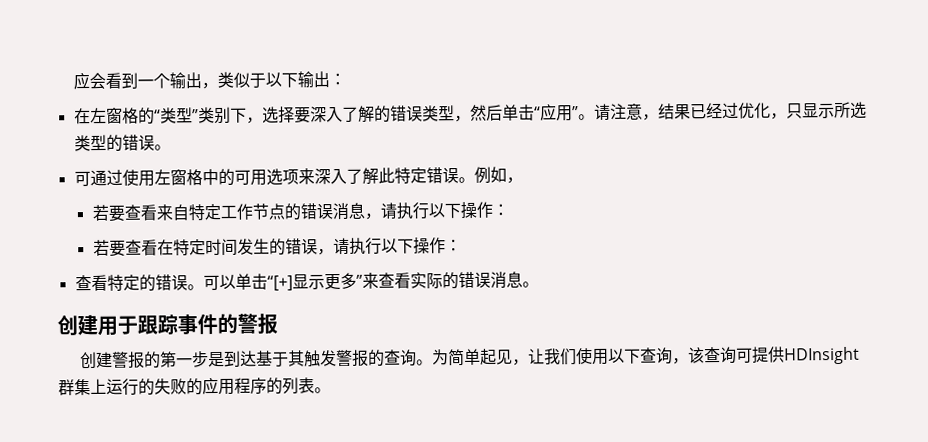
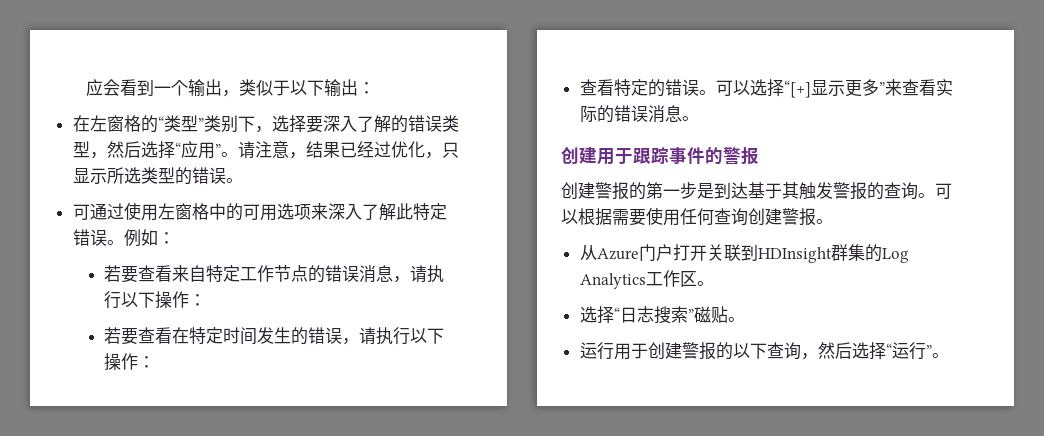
- 在左窗格的“类型”类别下，选择要深入了解的错误类型，然后单击“应用”。
+ 在左窗格的“类型”类别下，选择要深入了解的错误类型，然后选择“应用”。
- 例如，
+ 例如：
- 可以单击“[+]显示更多”来查看实际的错误消息。
+ 可以选择“[+]显示更多”来查看实际的错误消息。
- 为简单起见，让我们使用以下查询，该查询可提供HDInsight群集上运行的失败的应用程序的列表。
+ 可以根据需要使用任何查询创建警报。
+ 从Azure门户打开关联到HDInsight群集的Log Analytics工作区。
+ 选择“日志搜索”磁贴。
+ 运行用于创建警报的以下查询，然后选择“运行”。

